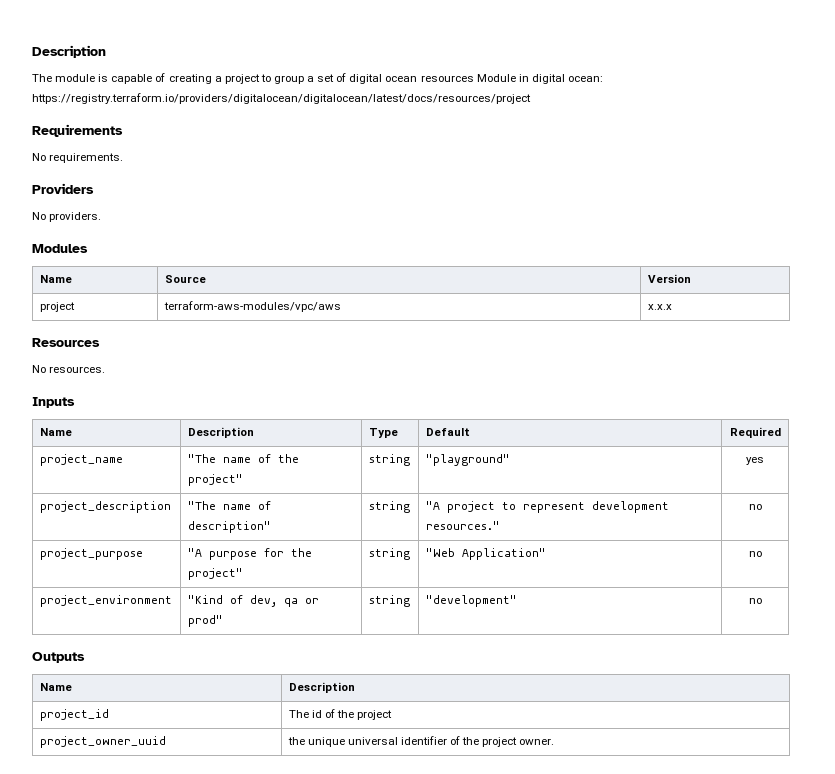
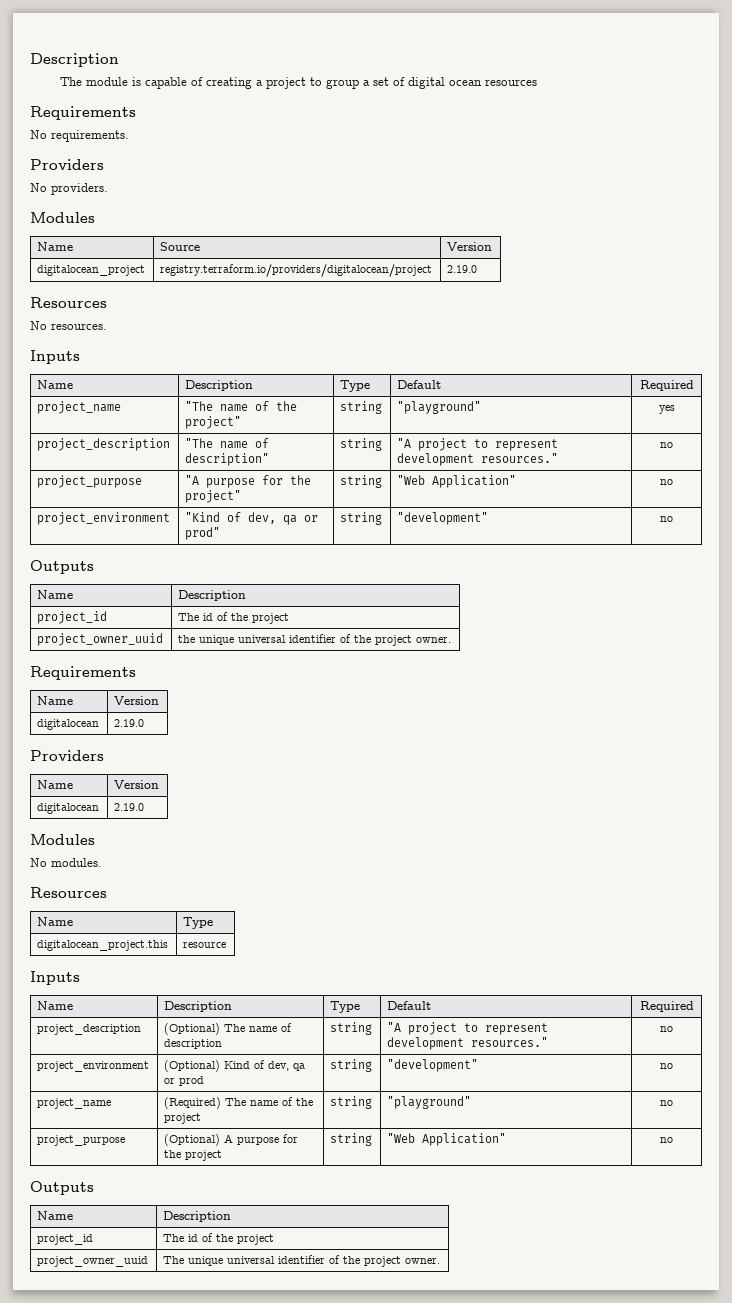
- The module is capable of creating a project to group a set of digital ocean resources Module in digital ocean: https://registry.terraform.io/providers/digitalocean/digitalocean/latest/docs/resources/project
+ The module is capable of creating a project to group a set of digital ocean resources
- project | terraform-aws-modules/vpc/aws | x.x.x
+ digitalocean_project | registry.terraform.io/providers/digitalocean/project | 2.19.0
  project_owner_uuid | the unique universal identifier of the project owner.
+ Requirements
+ Name | Version
+ digitalocean | 2.19.0
+ Providers
+ Name | Version
+ digitalocean | 2.19.0
+ Modules
+ No modules.
+ Resources
+ Name | Type
+ digitalocean_project.this | resource
+ Inputs
+ Name | Description | Type | Default | Required
+ project_description | (Optional) The name of description | string | "A project to represent development resources." | no
+ project_environment | (Optional) Kind of dev, qa or prod | string | "development" | no
+ project_name | (Required) The name of the project | string | "playground" | no
+ project_purpose | (Optional) A purpose for the project | string | "Web Application" | no
+ Outputs
+ Name | Description
+ project_id | The id of the project
+ project_owner_uuid | The unique universal identifier of the project owner.

